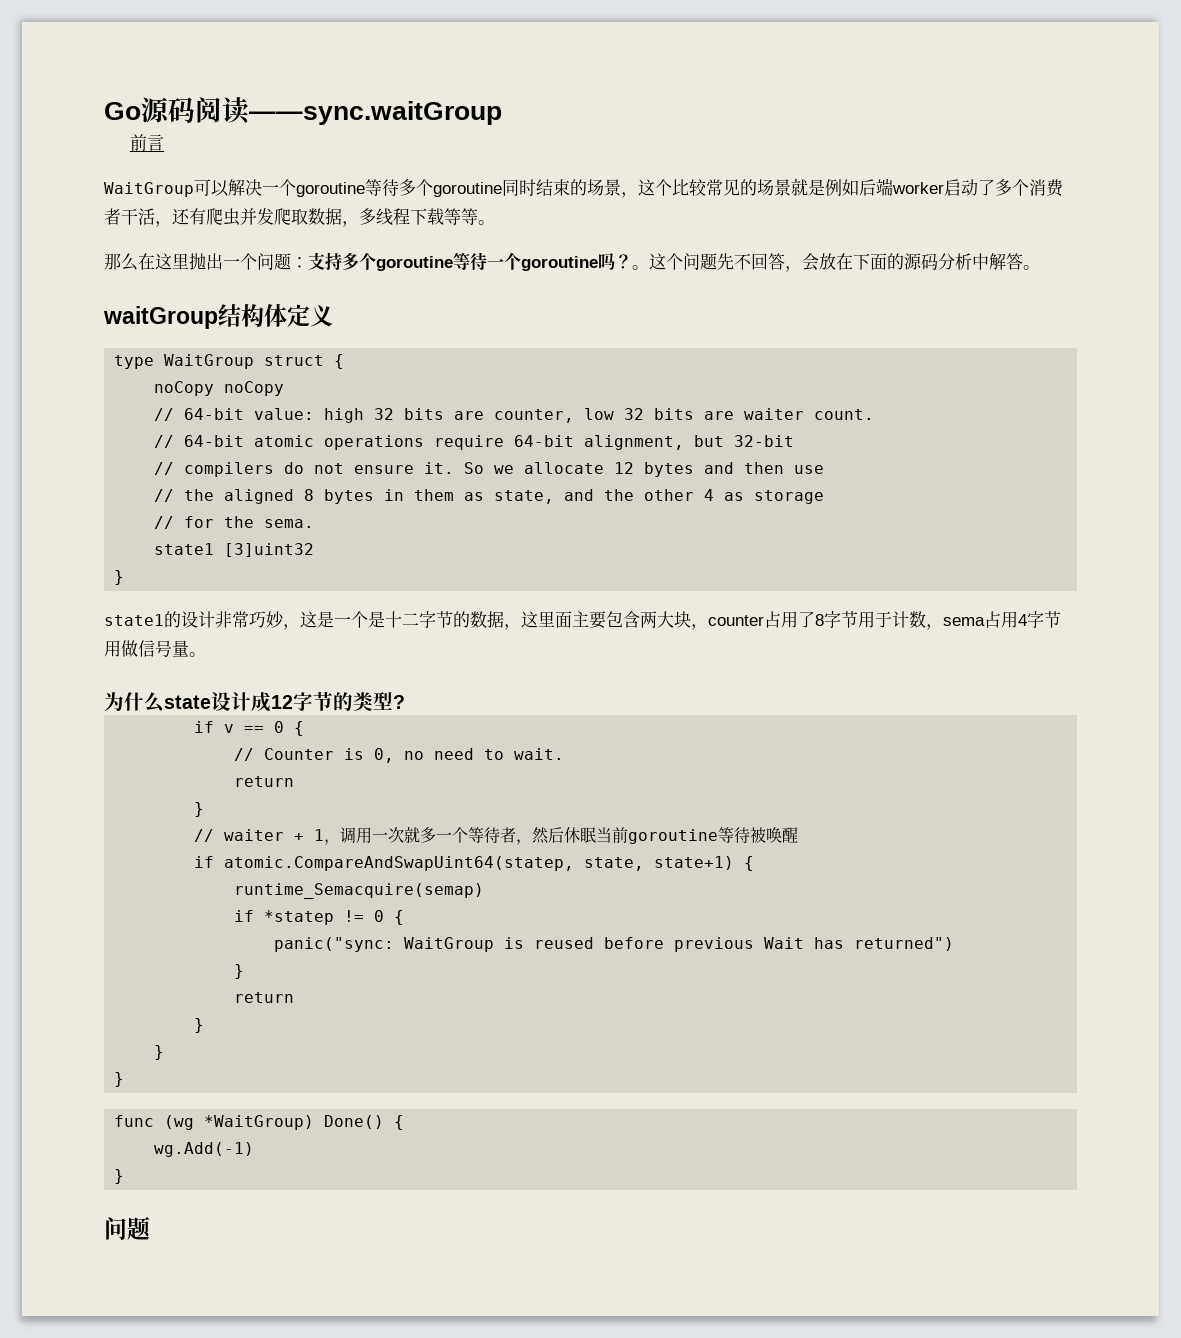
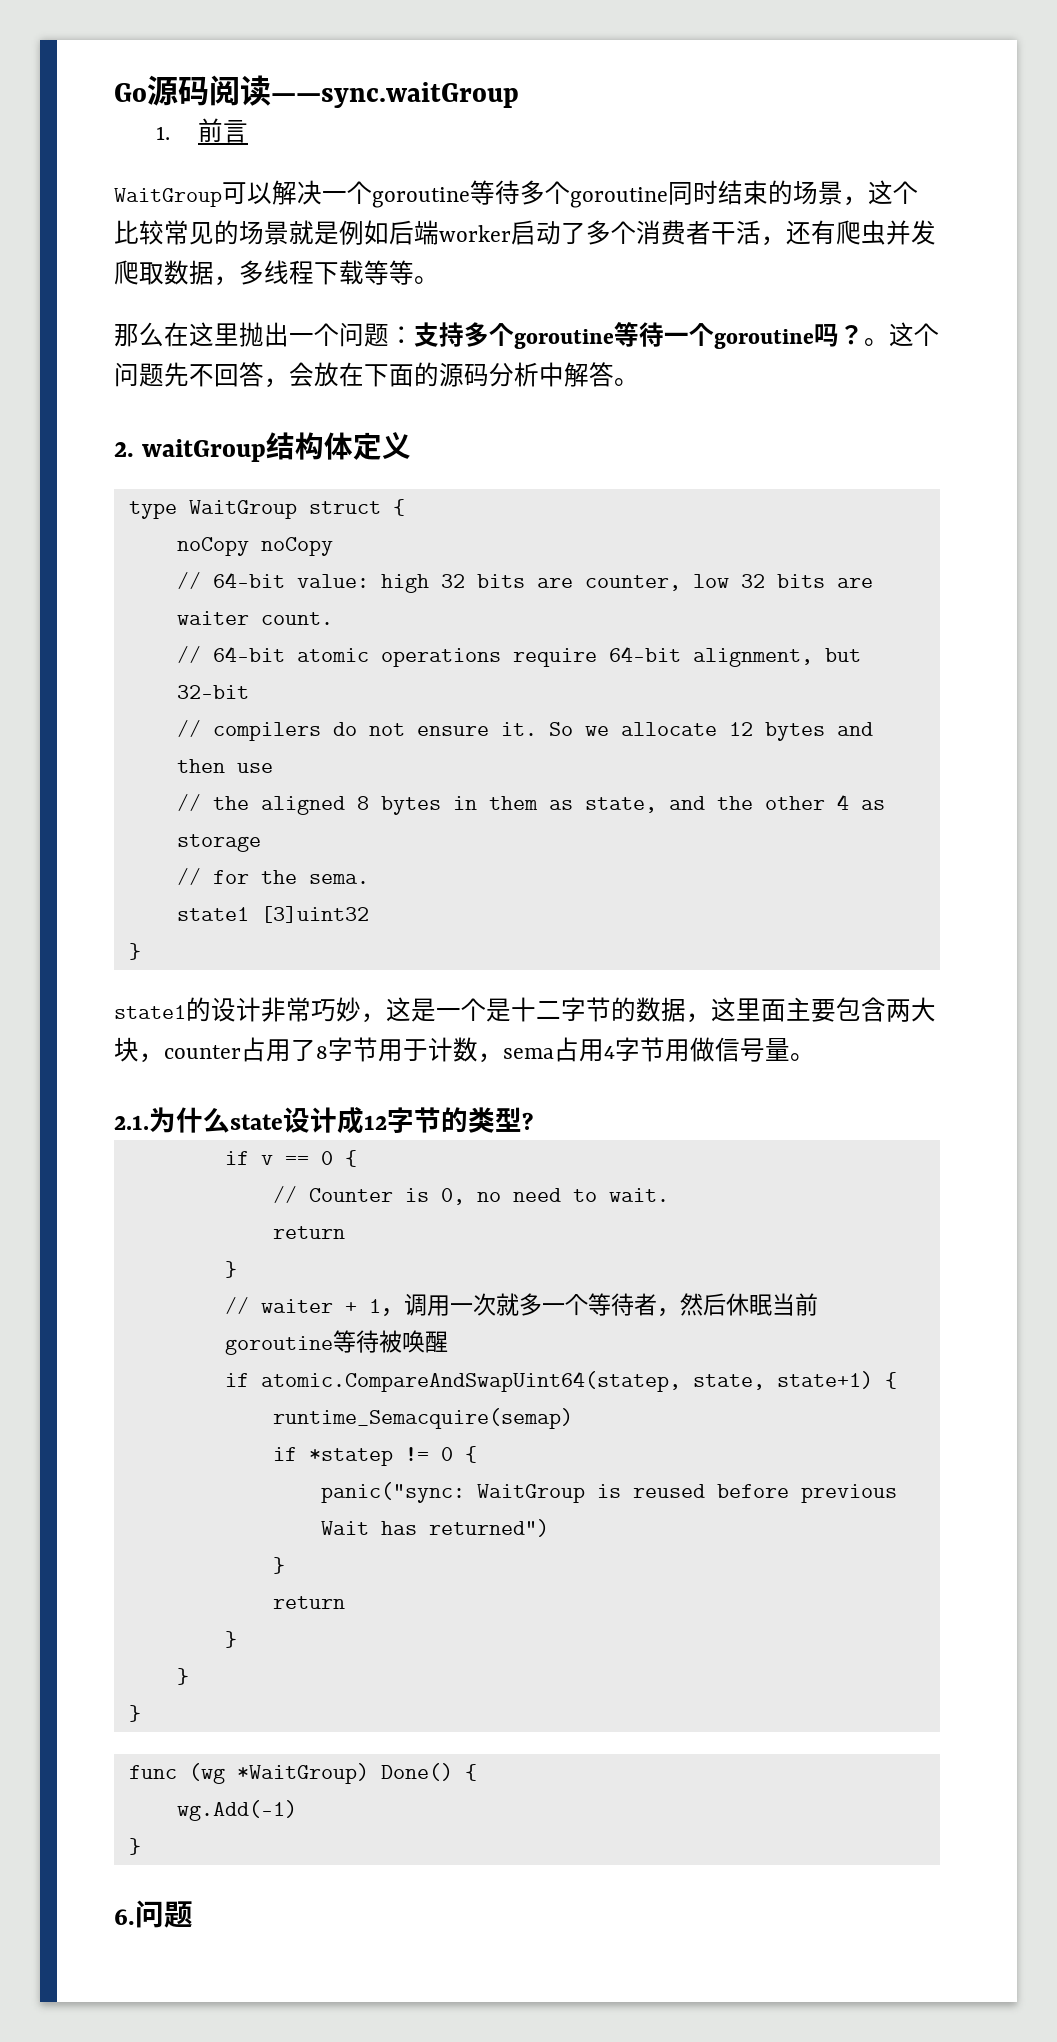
- 前言
+ 1.前言
- waitGroup结构体定义
+ 2. waitGroup结构体定义
- 为什么state设计成12字节的类型?
+ 2.1.为什么state设计成12字节的类型?
  wg.Add(-1)
  }
- 问题
+ 6.问题

